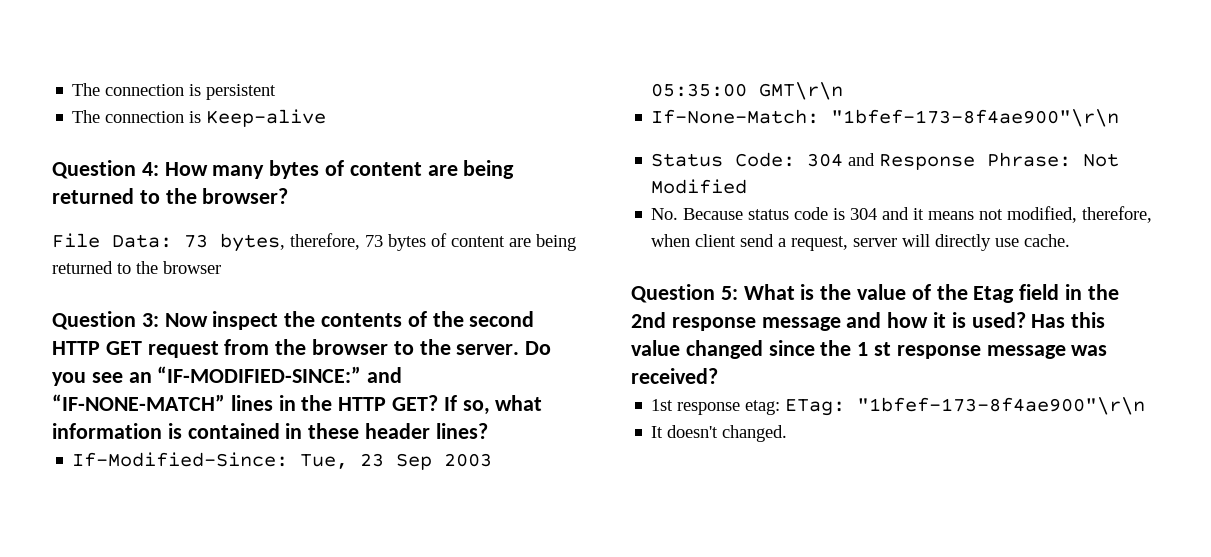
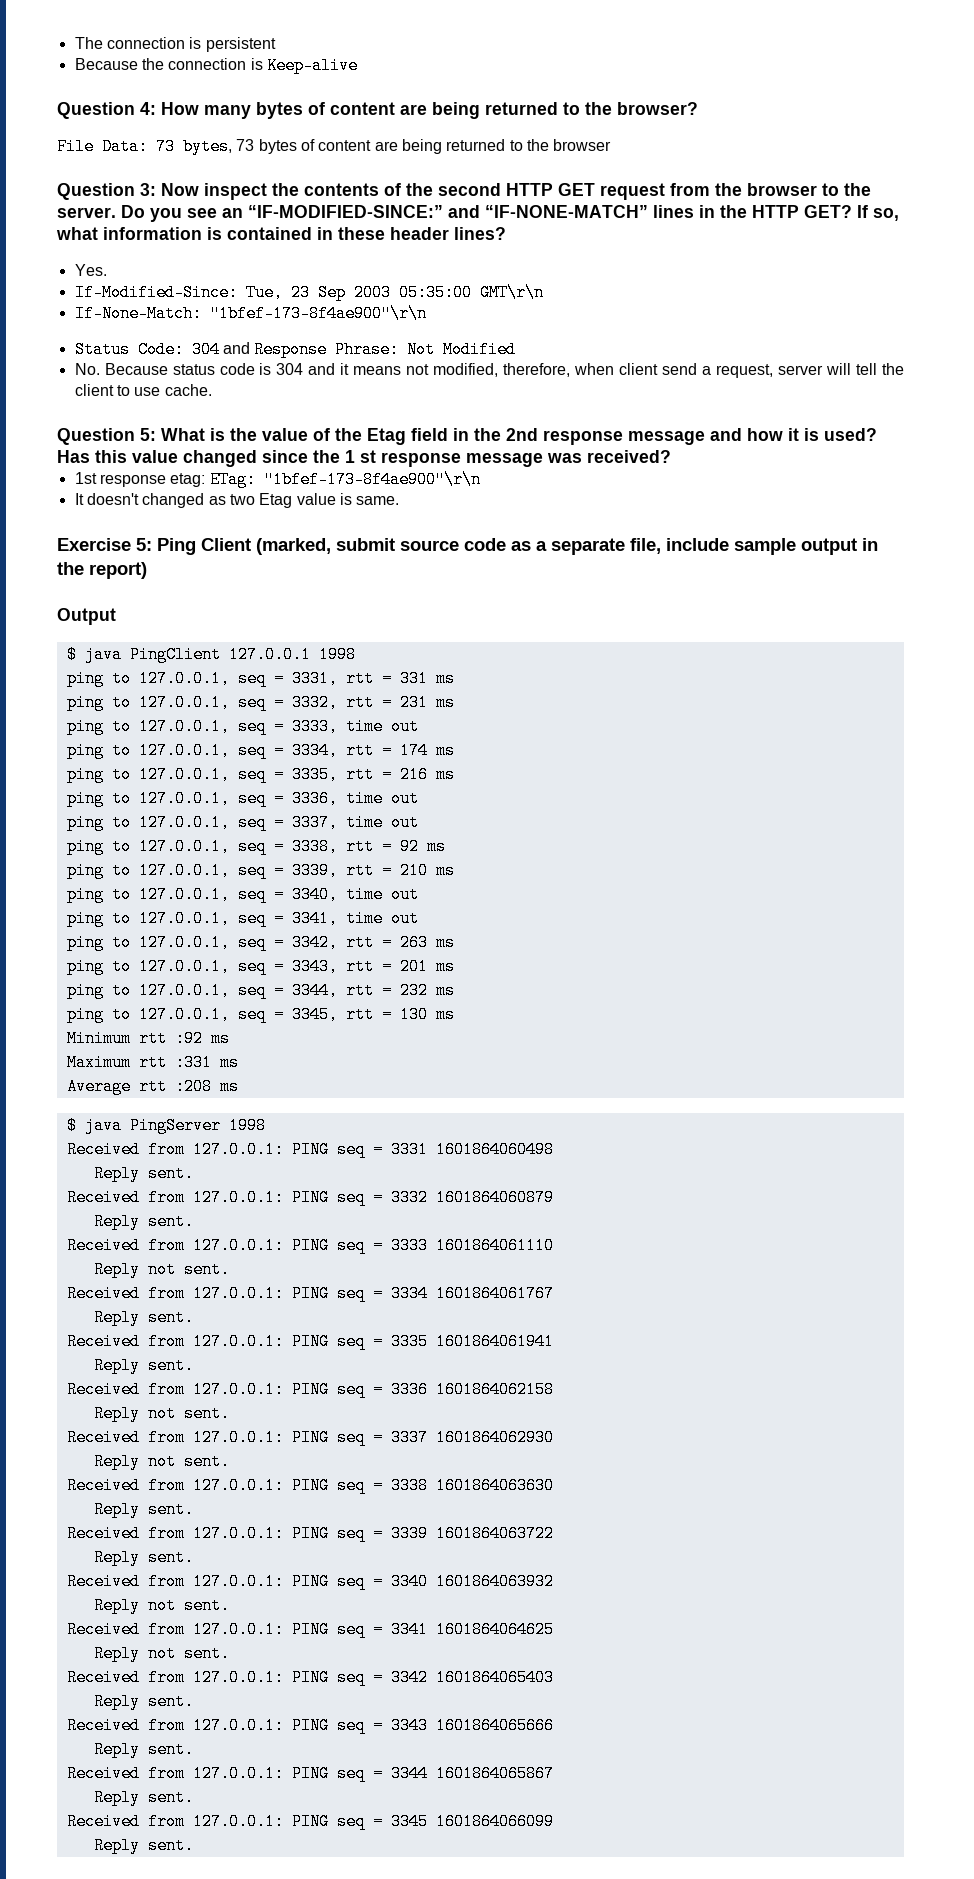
- The connection is Keep-alive
+ Because the connection is Keep-alive
- File Data: 73 bytes, therefore, 73 bytes of content are being returned to the browser
+ File Data: 73 bytes, 73 bytes of content are being returned to the browser
+ Yes.
- No. Because status code is 304 and it means not modified, therefore, when client send a request, server will directly use cache.
+ No. Because status code is 304 and it means not modified, therefore, when client send a request, server will tell the client to use cache.
- It doesn't changed.
+ It doesn't changed as two Etag value is same.
+ Exercise 5: Ping Client (marked, submit source code as a separate file, include sample output in the report)
+ Output
+ $ java PingClient 127.0.0.1 1998
+ ping to 127.0.0.1, seq = 3331, rtt = 331 ms
+ ping to 127.0.0.1, seq = 3332, rtt = 231 ms
+ ping to 127.0.0.1, seq = 3333, time out
+ ping to 127.0.0.1, seq = 3334, rtt = 174 ms
+ ping to 127.0.0.1, seq = 3335, rtt = 216 ms
+ ping to 127.0.0.1, seq = 3336, time out
+ ping to 127.0.0.1, seq = 3337, time out
+ ping to 127.0.0.1, seq = 3338, rtt = 92 ms
+ ping to 127.0.0.1, seq = 3339, rtt = 210 ms
+ ping to 127.0.0.1, seq = 3340, time out
+ ping to 127.0.0.1, seq = 3341, time out
+ ping to 127.0.0.1, seq = 3342, rtt = 263 ms
+ ping to 127.0.0.1, seq = 3343, rtt = 201 ms
+ ping to 127.0.0.1, seq = 3344, rtt = 232 ms
+ ping to 127.0.0.1, seq = 3345, rtt = 130 ms
+ Minimum rtt :92 ms
+ Maximum rtt :331 ms
+ Average rtt :208 ms
+ $ java PingServer 1998
+ Received from 127.0.0.1: PING seq = 3331 1601864060498
+ Reply sent.
+ Received from 127.0.0.1: PING seq = 3332 1601864060879
+ Reply sent.
+ Received from 127.0.0.1: PING seq = 3333 1601864061110
+ Reply not sent.
+ Received from 127.0.0.1: PING seq = 3334 1601864061767
+ Reply sent.
+ Received from 127.0.0.1: PING seq = 3335 1601864061941
+ Reply sent.
+ Received from 127.0.0.1: PING seq = 3336 1601864062158
+ Reply not sent.
+ Received from 127.0.0.1: PING seq = 3337 1601864062930
+ Reply not sent.
+ Received from 127.0.0.1: PING seq = 3338 1601864063630
+ Reply sent.
+ Received from 127.0.0.1: PING seq = 3339 1601864063722
+ Reply sent.
+ Received from 127.0.0.1: PING seq = 3340 1601864063932
+ Reply not sent.
+ Received from 127.0.0.1: PING seq = 3341 1601864064625
+ Reply not sent.
+ Received from 127.0.0.1: PING seq = 3342 1601864065403
+ Reply sent.
+ Received from 127.0.0.1: PING seq = 3343 1601864065666
+ Reply sent.
+ Received from 127.0.0.1: PING seq = 3344 1601864065867
+ Reply sent.
+ Received from 127.0.0.1: PING seq = 3345 1601864066099
+ Reply sent.

